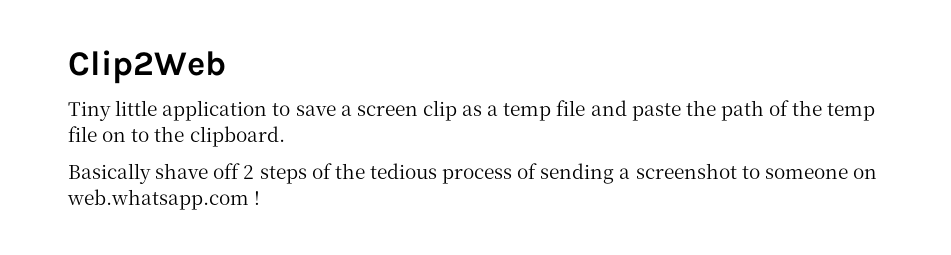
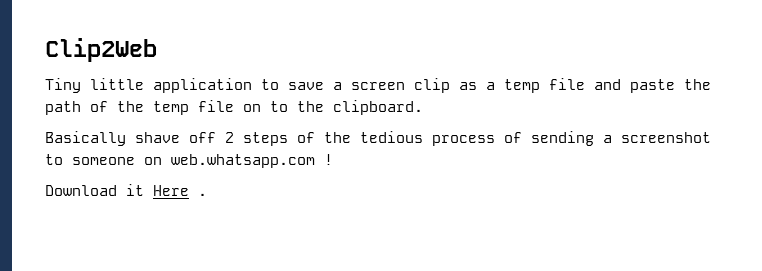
+ Download it Here .

